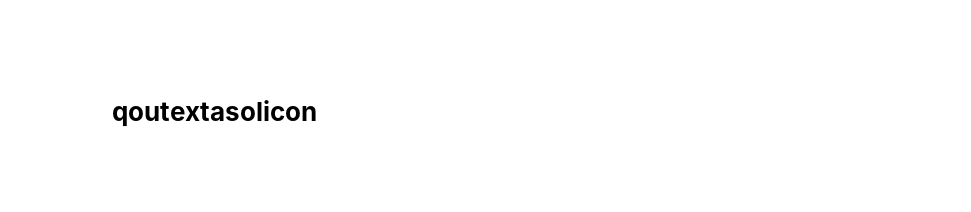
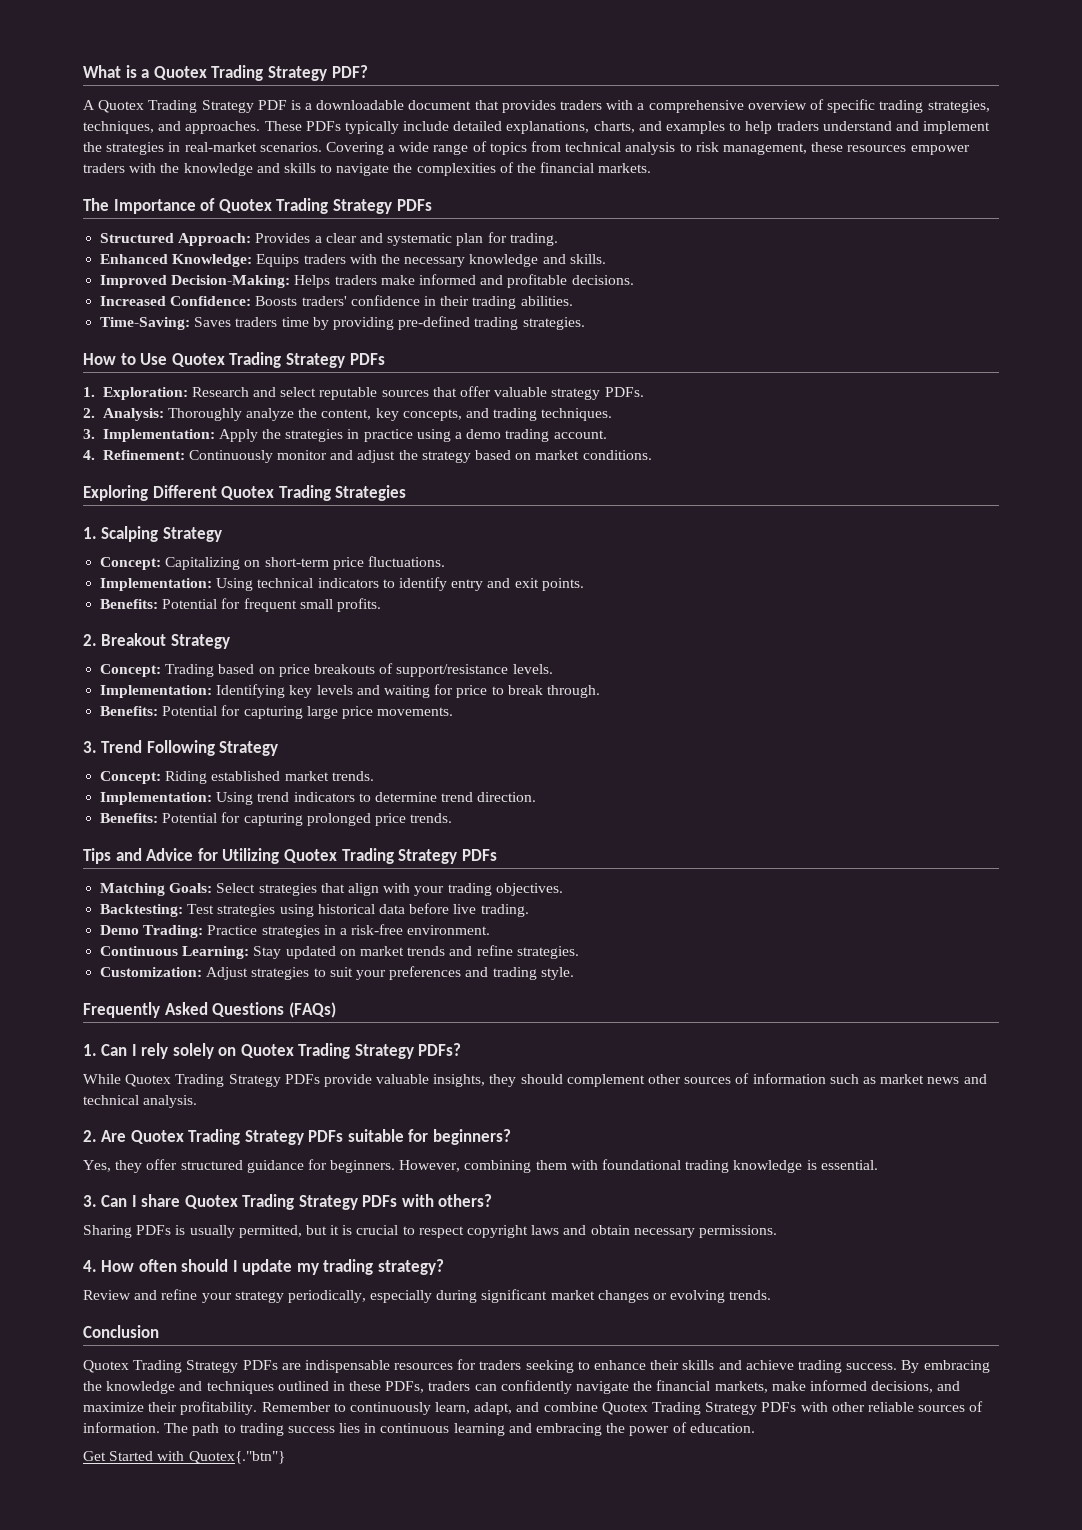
- qoutextasolicon
+ What is a Quotex Trading Strategy PDF?
+ A Quotex Trading Strategy PDF is a downloadable document that provides traders with a comprehensive overview of specific trading strategies, techniques, and approaches. These PDFs typically include detailed explanations, charts, and examples to help traders understand and implement the strategies in real-market scenarios. Covering a wide range of topics from technical analysis to risk management, these resources empower traders with the knowledge and skills to navigate the complexities of the financial markets.
+ The Importance of Quotex Trading Strategy PDFs
+ Structured Approach: Provides a clear and systematic plan for trading.
+ Enhanced Knowledge: Equips traders with the necessary knowledge and skills.
+ Improved Decision-Making: Helps traders make informed and profitable decisions.
+ Increased Confidence: Boosts traders' confidence in their trading abilities.
+ Time-Saving: Saves traders time by providing pre-defined trading strategies.
+ How to Use Quotex Trading Strategy PDFs
+ 1. Exploration: Research and select reputable sources that offer valuable strategy PDFs.
+ 2. Analysis: Thoroughly analyze the content, key concepts, and trading techniques.
+ 3. Implementation: Apply the strategies in practice using a demo trading account.
+ 4. Refinement: Continuously monitor and adjust the strategy based on market conditions.
+ Exploring Different Quotex Trading Strategies
+ 1. Scalping Strategy
+ Concept: Capitalizing on short-term price fluctuations.
+ Implementation: Using technical indicators to identify entry and exit points.
+ Benefits: Potential for frequent small profits.
+ 2. Breakout Strategy
+ Concept: Trading based on price breakouts of support/resistance levels.
+ Implementation: Identifying key levels and waiting for price to break through.
+ Benefits: Potential for capturing large price movements.
+ 3. Trend Following Strategy
+ Concept: Riding established market trends.
+ Implementation: Using trend indicators to determine trend direction.
+ Benefits: Potential for capturing prolonged price trends.
+ Tips and Advice for Utilizing Quotex Trading Strategy PDFs
+ Matching Goals: Select strategies that align with your trading objectives.
+ Backtesting: Test strategies using historical data before live trading.
+ Demo Trading: Practice strategies in a risk-free environment.
+ Continuous Learning: Stay updated on market trends and refine strategies.
+ Customization: Adjust strategies to suit your preferences and trading style.
+ Frequently Asked Questions (FAQs)
+ 1. Can I rely solely on Quotex Trading Strategy PDFs?
+ While Quotex Trading Strategy PDFs provide valuable insights, they should complement other sources of information such as market news and technical analysis.
+ 2. Are Quotex Trading Strategy PDFs suitable for beginners?
+ Yes, they offer structured guidance for beginners. However, combining them with foundational trading knowledge is essential.
+ 3. Can I share Quotex Trading Strategy PDFs with others?
+ Sharing PDFs is usually permitted, but it is crucial to respect copyright laws and obtain necessary permissions.
+ 4. How often should I update my trading strategy?
+ Review and refine your strategy periodically, especially during significant market changes or evolving trends.
+ Conclusion
+ Quotex Trading Strategy PDFs are indispensable resources for traders seeking to enhance their skills and achieve trading success. By embracing the knowledge and techniques outlined in these PDFs, traders can confidently navigate the financial markets, make informed decisions, and maximize their profitability. Remember to continuously learn, adapt, and combine Quotex Trading Strategy PDFs with other reliable sources of information. The path to trading success lies in continuous learning and embracing the power of education.
+ Get Started with Quotex{."btn"}

